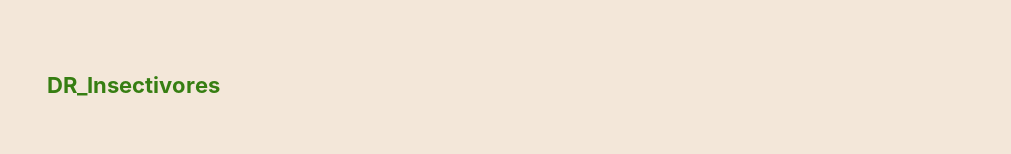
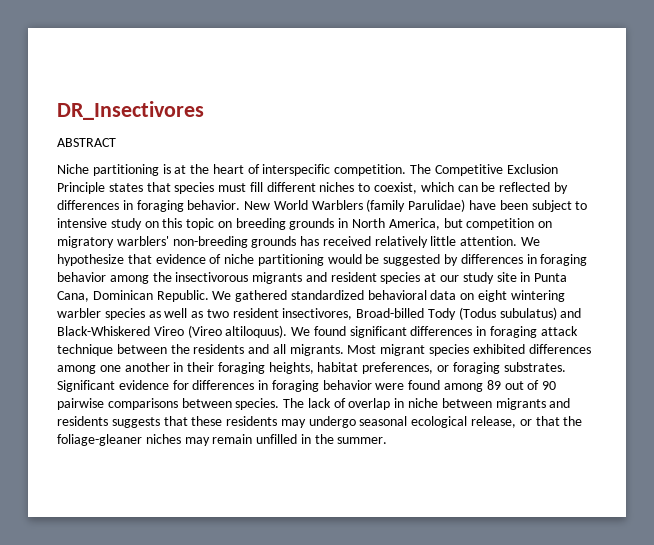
+ ABSTRACT
+ Niche partitioning is at the heart of interspecific competition. The Competitive Exclusion Principle states that species must fill different niches to coexist, which can be reflected by differences in foraging behavior. New World Warblers (family Parulidae) have been subject to intensive study on this topic on breeding grounds in North America, but competition on migratory warblers' non-breeding grounds has received relatively little attention. We hypothesize that evidence of niche partitioning would be suggested by differences in foraging behavior among the insectivorous migrants and resident species at our study site in Punta Cana, Dominican Republic. We gathered standardized behavioral data on eight wintering warbler species as well as two resident insectivores, Broad-billed Tody (Todus subulatus) and Black-Whiskered Vireo (Vireo altiloquus). We found significant differences in foraging attack technique between the residents and all migrants. Most migrant species exhibited differences among one another in their foraging heights, habitat preferences, or foraging substrates. Significant evidence for differences in foraging behavior were found among 89 out of 90 pairwise comparisons between species. The lack of overlap in niche between migrants and residents suggests that these residents may undergo seasonal ecological release, or that the foliage-gleaner niches may remain unfilled in the summer.

